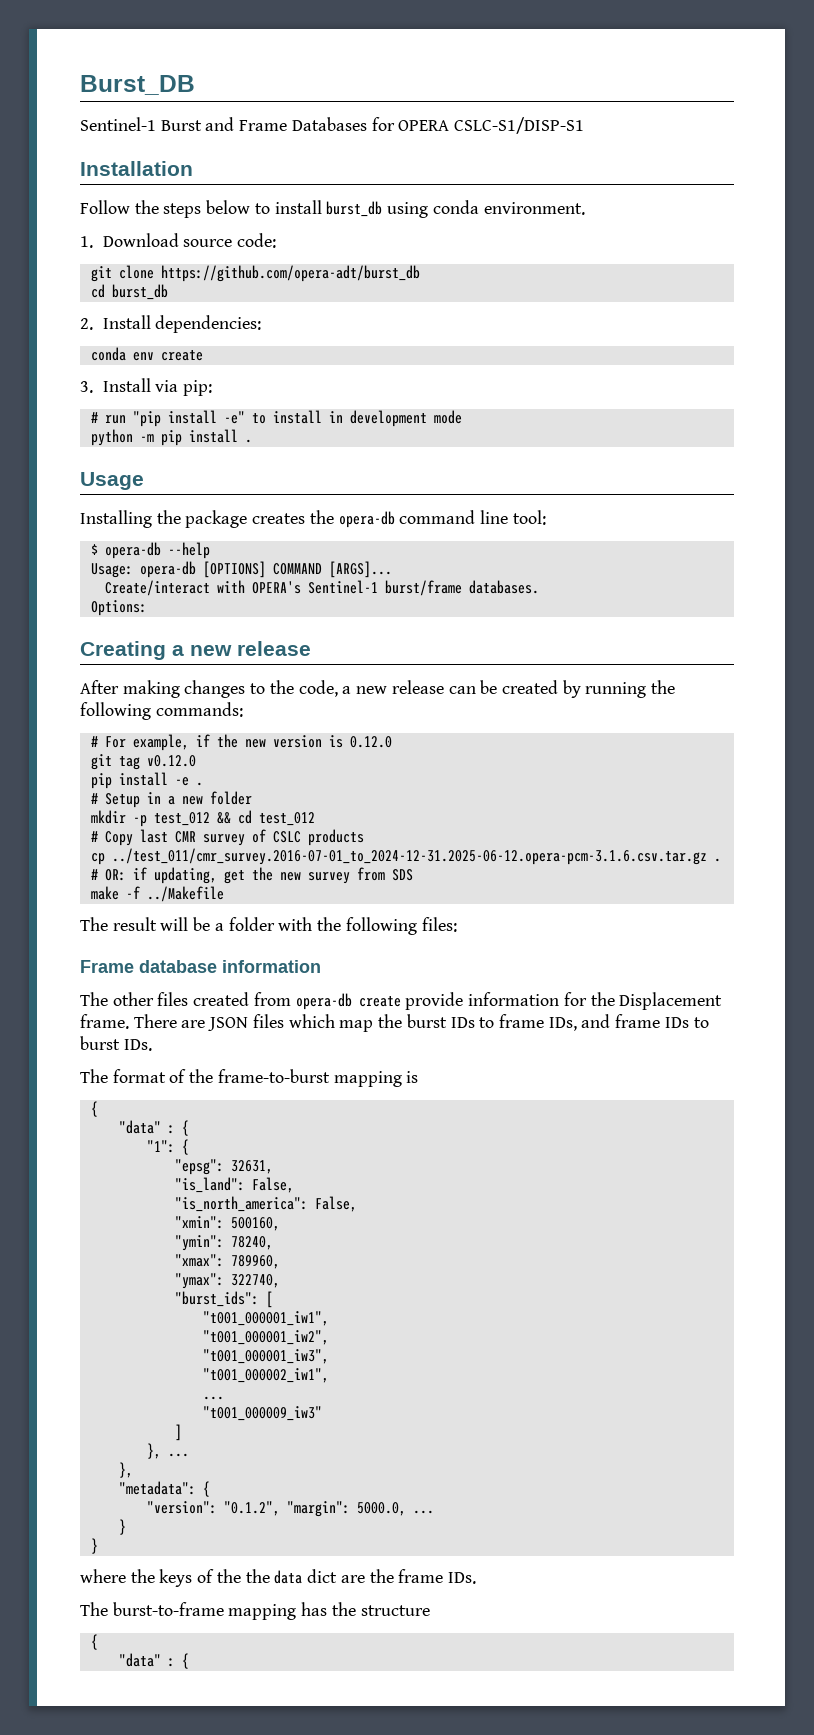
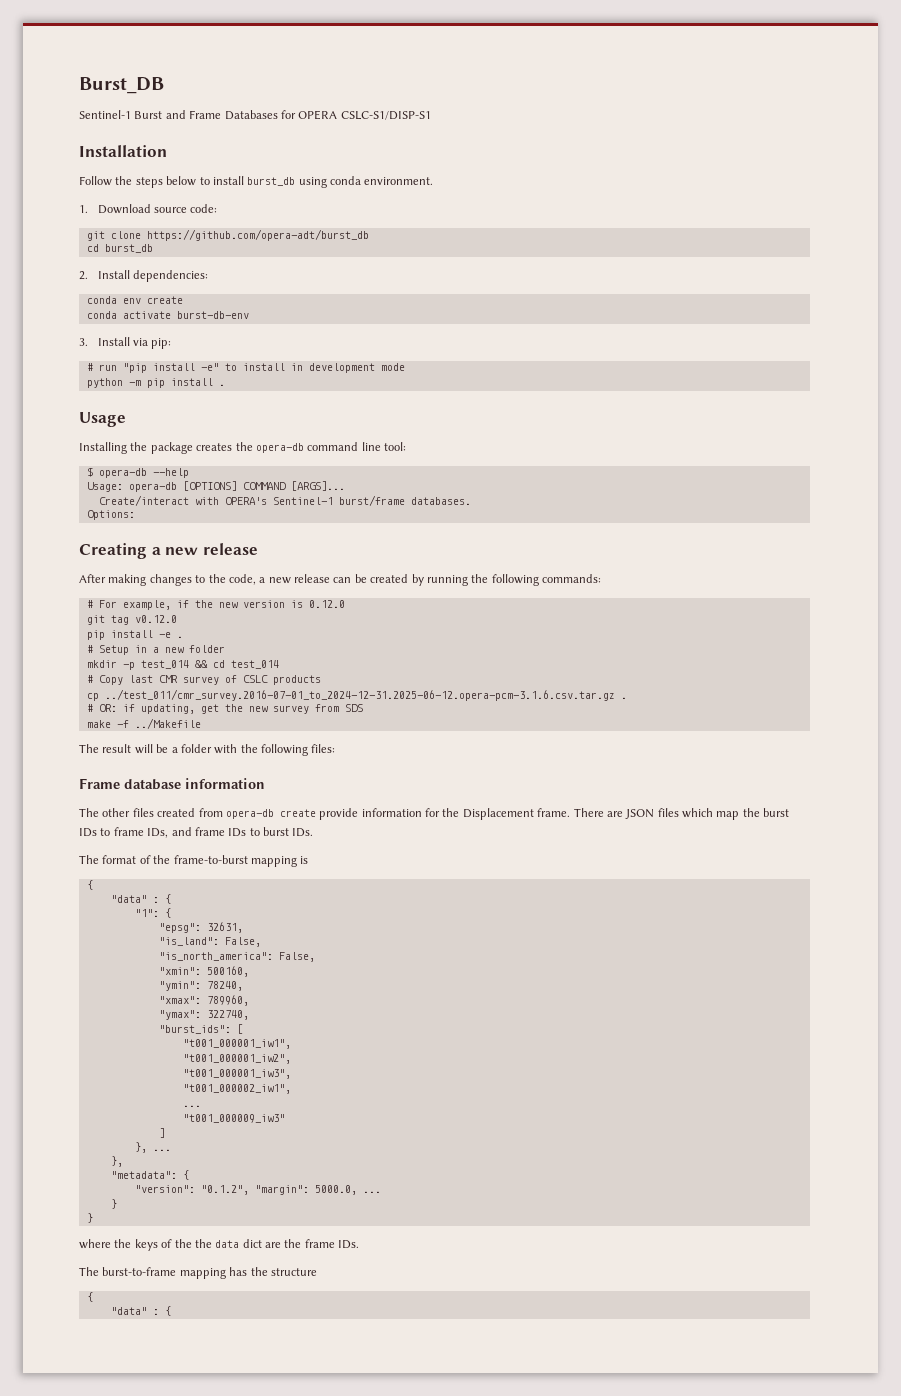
+ conda activate burst-db-env
- mkdir -p test_012 && cd test_012
+ mkdir -p test_014 && cd test_014

